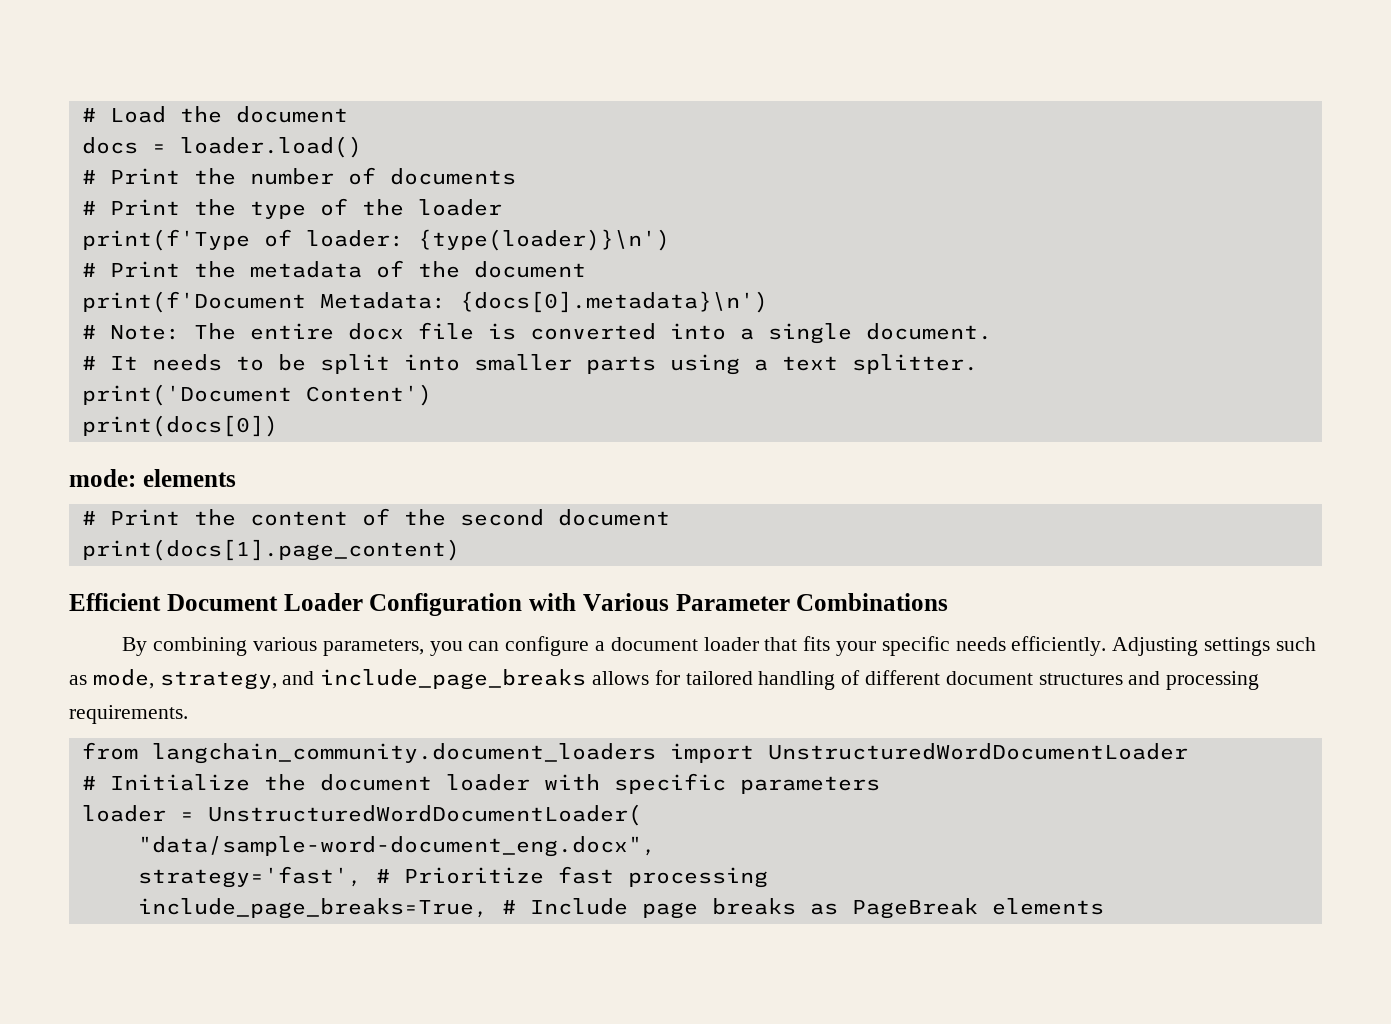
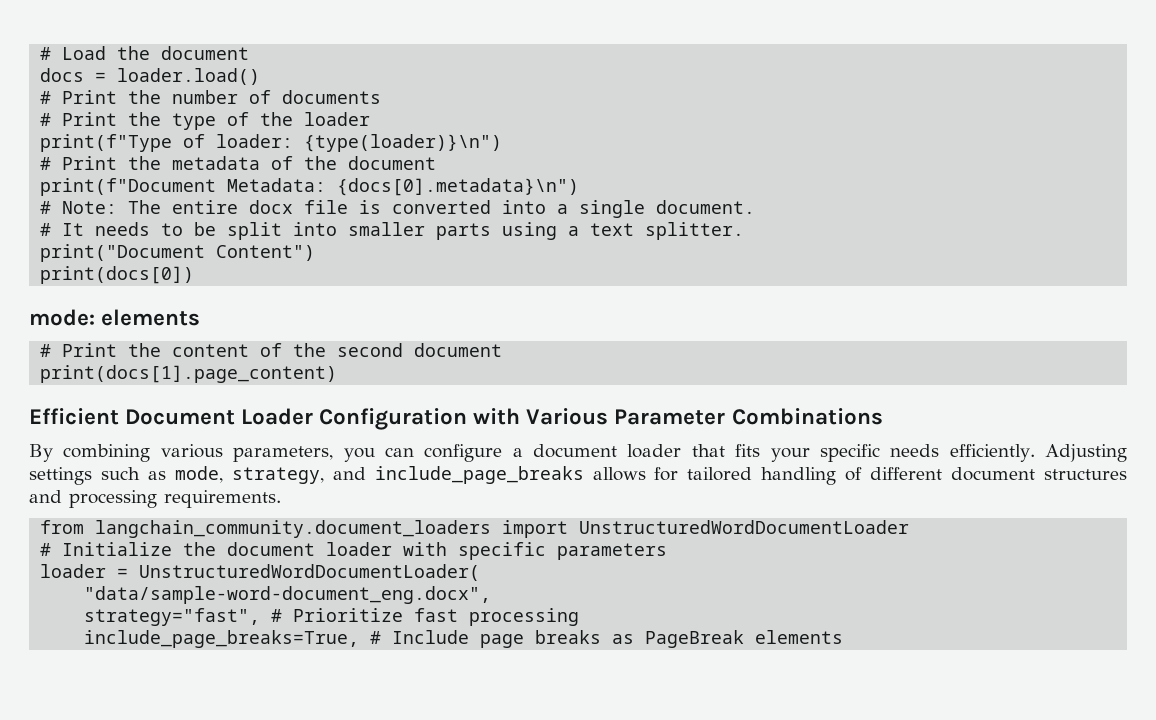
- print(f'Type of loader: {type(loader)}\n')
+ print(f"Type of loader: {type(loader)}\n")
- print(f'Document Metadata: {docs[0].metadata}\n')
+ print(f"Document Metadata: {docs[0].metadata}\n")
- print('Document Content')
+ print("Document Content")
- strategy='fast', # Prioritize fast processing
+ strategy="fast", # Prioritize fast processing

